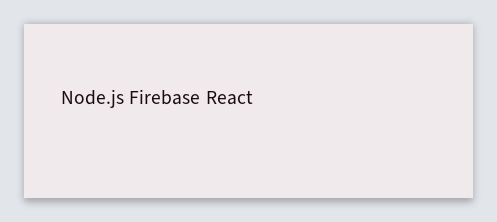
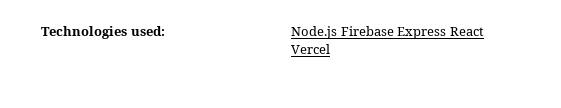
- Node.js Firebase React
+ Technologies used:
+ Node.js Firebase Express React Vercel

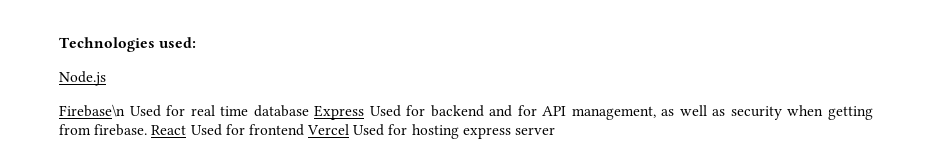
- Node.js Firebase Express React Vercel
+ Node.js
+ Firebase\n Used for real time database Express Used for backend and for API management, as well as security when getting from firebase. React Used for frontend Vercel Used for hosting express server

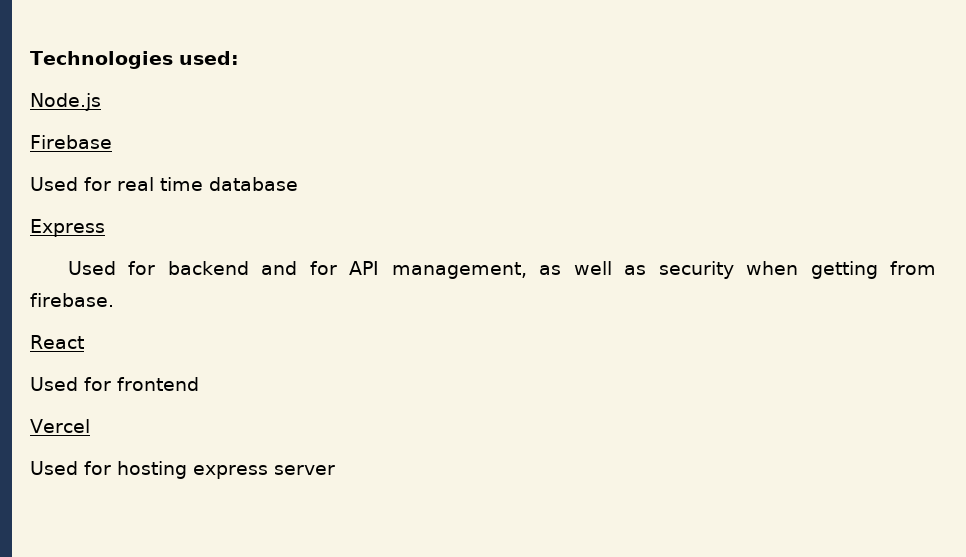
- Firebase\n Used for real time database Express Used for backend and for API management, as well as security when getting from firebase. React Used for frontend Vercel Used for hosting express server
+ Firebase
+ Used for real time database
+ Express
+ Used for backend and for API management, as well as security when getting from firebase.
+ React
+ Used for frontend
+ Vercel
+ Used for hosting express server

